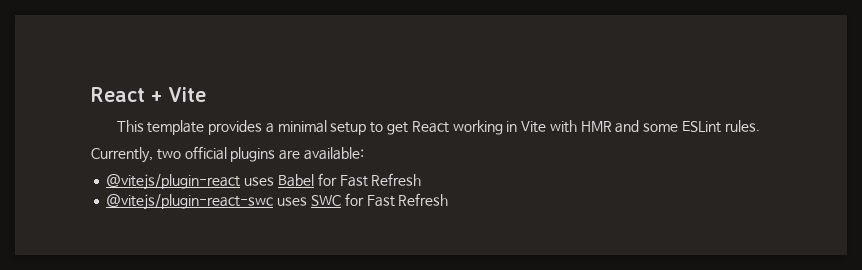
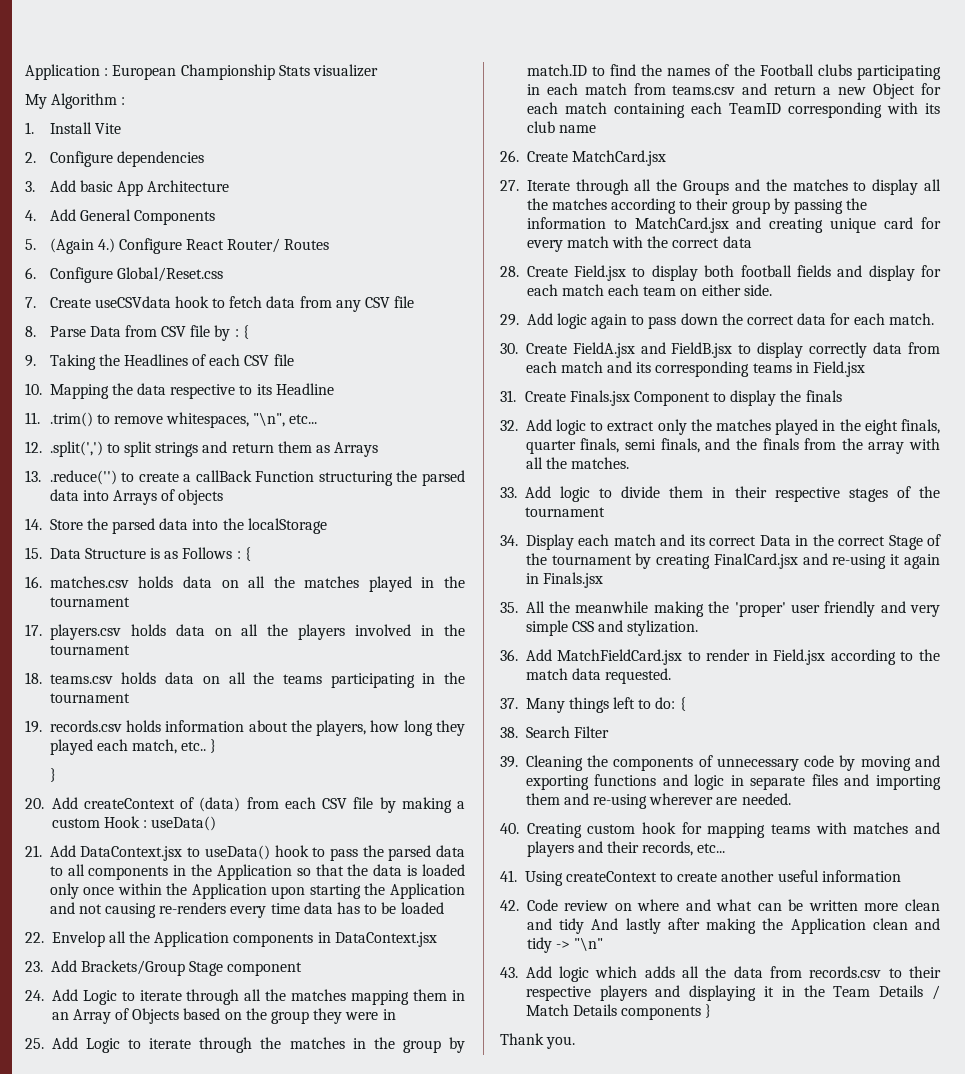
- React + Vite
- This template provides a minimal setup to get React working in Vite with HMR and some ESLint rules.
- Currently, two official plugins are available:
- @vitejs/plugin-react uses Babel for Fast Refresh
- @vitejs/plugin-react-swc uses SWC for Fast Refresh
+ Application : European Championship Stats visualizer
+ My Algorithm :
+ 1. Install Vite
+ 2. Configure dependencies
+ 3. Add basic App Architecture
+ 4. Add General Components
+ 5. (Again 4.) Configure React Router/ Routes
+ 6. Configure Global/Reset.css
+ 7. Create useCSVdata hook to fetch data from any CSV file
+ 8. Parse Data from CSV file by : {
+ 9. Taking the Headlines of each CSV file
+ 10. Mapping the data respective to its Headline
+ 11. .trim() to remove whitespaces, "\n", etc...
+ 12. .split(',') to split strings and return them as Arrays
+ 13. .reduce('') to create a callBack Function structuring the parsed data into Arrays of objects
+ 14. Store the parsed data into the localStorage
+ 15. Data Structure is as Follows : {
+ 16. matches.csv holds data on all the matches played in the tournament
+ 17. players.csv holds data on all the players involved in the tournament
+ 18. teams.csv holds data on all the teams participating in the tournament
+ 19. records.csv holds information about the players, how long they played each match, etc.. }
+ }
+ 20. Add createContext of (data) from each CSV file by making a custom Hook : useData()
+ 21. Add DataContext.jsx to useData() hook to pass the parsed data to all components in the Application so that the data is loaded only once within the Application upon starting the Application and not causing re-renders every time data has to be loaded
+ 22. Envelop all the Application components in DataContext.jsx
+ 23. Add Brackets/Group Stage component
+ 24. Add Logic to iterate through all the matches mapping them in an Array of Objects based on the group they were in
+ 25. Add Logic to iterate through the matches in the group by match.ID to find the names of the Football clubs participating in each match from teams.csv and return a new Object for each match containing each TeamID corresponding with its club name
+ 26. Create MatchCard.jsx
+ 27. Iterate through all the Groups and the matches to display all the matches according to their group by passing the information to MatchCard.jsx and creating unique card for every match with the correct data
+ 28. Create Field.jsx to display both football fields and display for each match each team on either side.
+ 29. Add logic again to pass down the correct data for each match.
+ 30. Create FieldA.jsx and FieldB.jsx to display correctly data from each match and its corresponding teams in Field.jsx
+ 31. Create Finals.jsx Component to display the finals
+ 32. Add logic to extract only the matches played in the eight finals, quarter finals, semi finals, and the finals from the array with all the matches.
+ 33. Add logic to divide them in their respective stages of the tournament
+ 34. Display each match and its correct Data in the correct Stage of the tournament by creating FinalCard.jsx and re-using it again in Finals.jsx
+ 35. All the meanwhile making the 'proper' user friendly and very simple CSS and stylization.
+ 36. Add MatchFieldCard.jsx to render in Field.jsx according to the match data requested.
+ 37. Many things left to do: {
+ 38. Search Filter
+ 39. Cleaning the components of unnecessary code by moving and exporting functions and logic in separate files and importing them and re-using wherever are needed.
+ 40. Creating custom hook for mapping teams with matches and players and their records, etc...
+ 41. Using createContext to create another useful information
+ 42. Code review on where and what can be written more clean and tidy And lastly after making the Application clean and tidy -> "\n"
+ 43. Add logic which adds all the data from records.csv to their respective players and displaying it in the Team Details / Match Details components }
+ Thank you.

